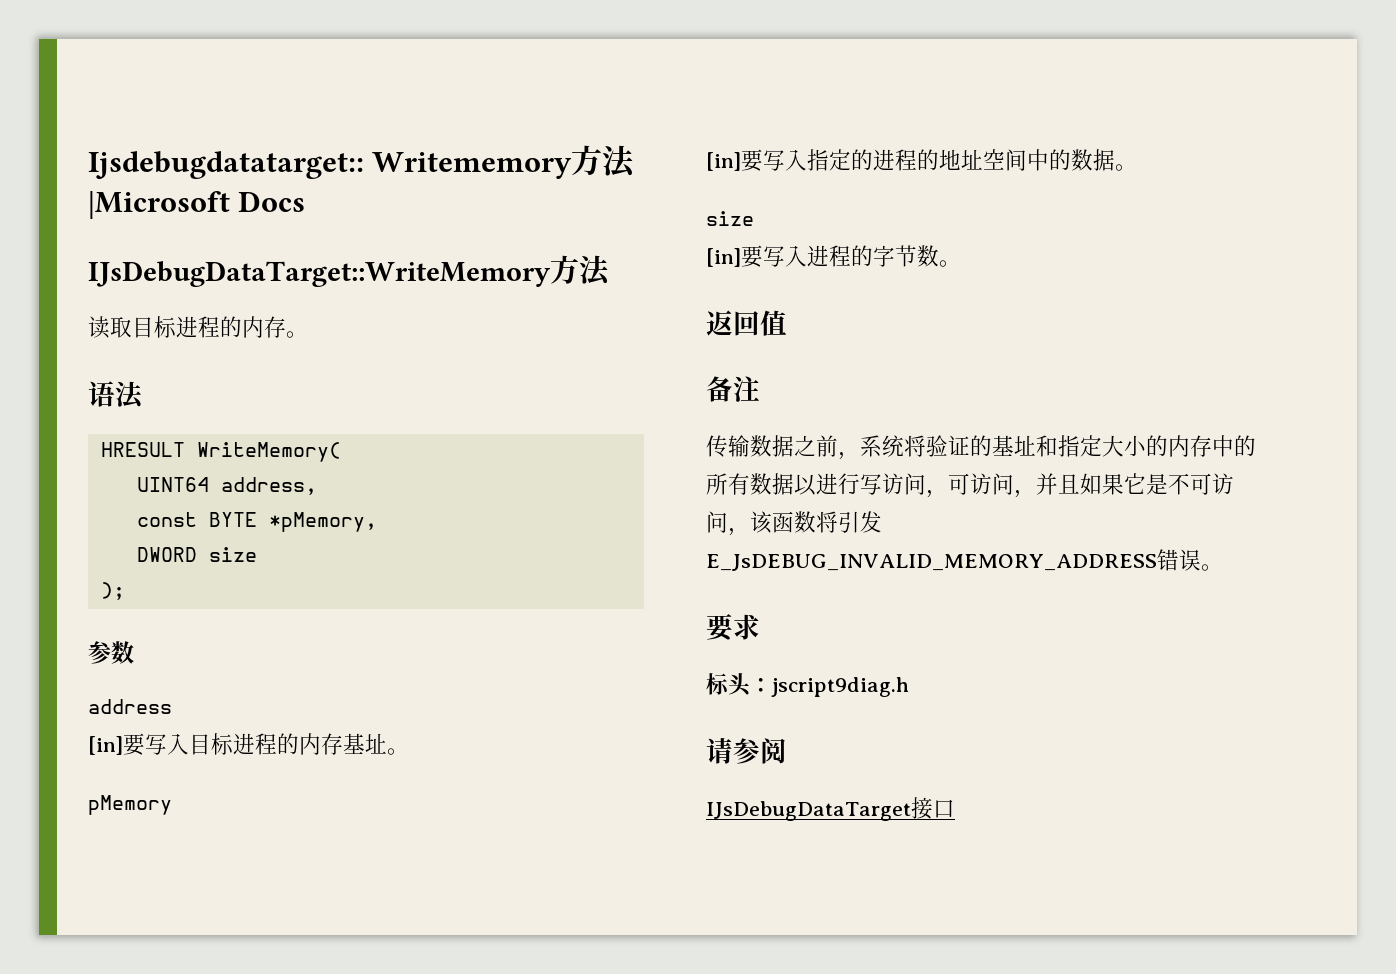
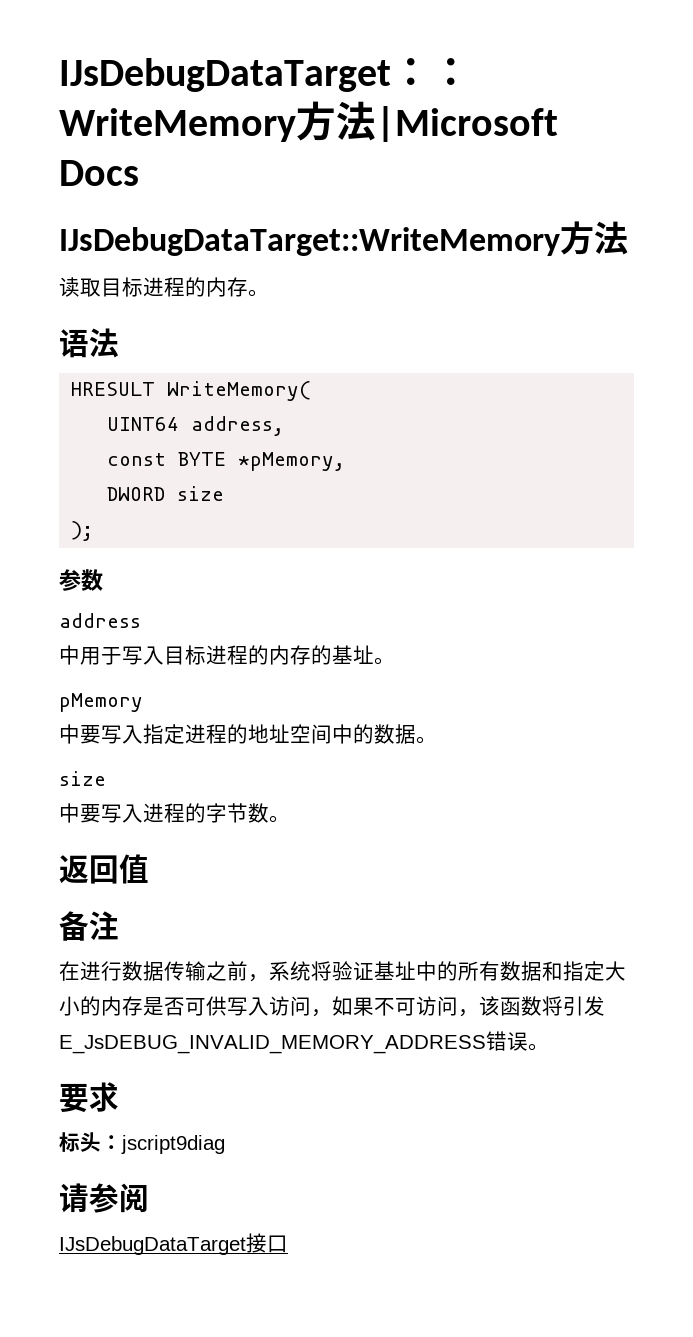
- Ijsdebugdatatarget:: Writememory方法|Microsoft Docs
+ IJsDebugDataTarget：：WriteMemory方法|Microsoft Docs
- [in]要写入目标进程的内存基址。
+ 中用于写入目标进程的内存的基址。
- [in]要写入指定的进程的地址空间中的数据。
+ 中要写入指定进程的地址空间中的数据。
- [in]要写入进程的字节数。
+ 中要写入进程的字节数。
- 传输数据之前，系统将验证的基址和指定大小的内存中的所有数据以进行写访问，可访问，并且如果它是不可访问，该函数将引发E_JsDEBUG_INVALID_MEMORY_ADDRESS错误。
+ 在进行数据传输之前，系统将验证基址中的所有数据和指定大小的内存是否可供写入访问，如果不可访问，该函数将引发E_JsDEBUG_INVALID_MEMORY_ADDRESS错误。
- 标头：jscript9diag.h
+ 标头：jscript9diag

